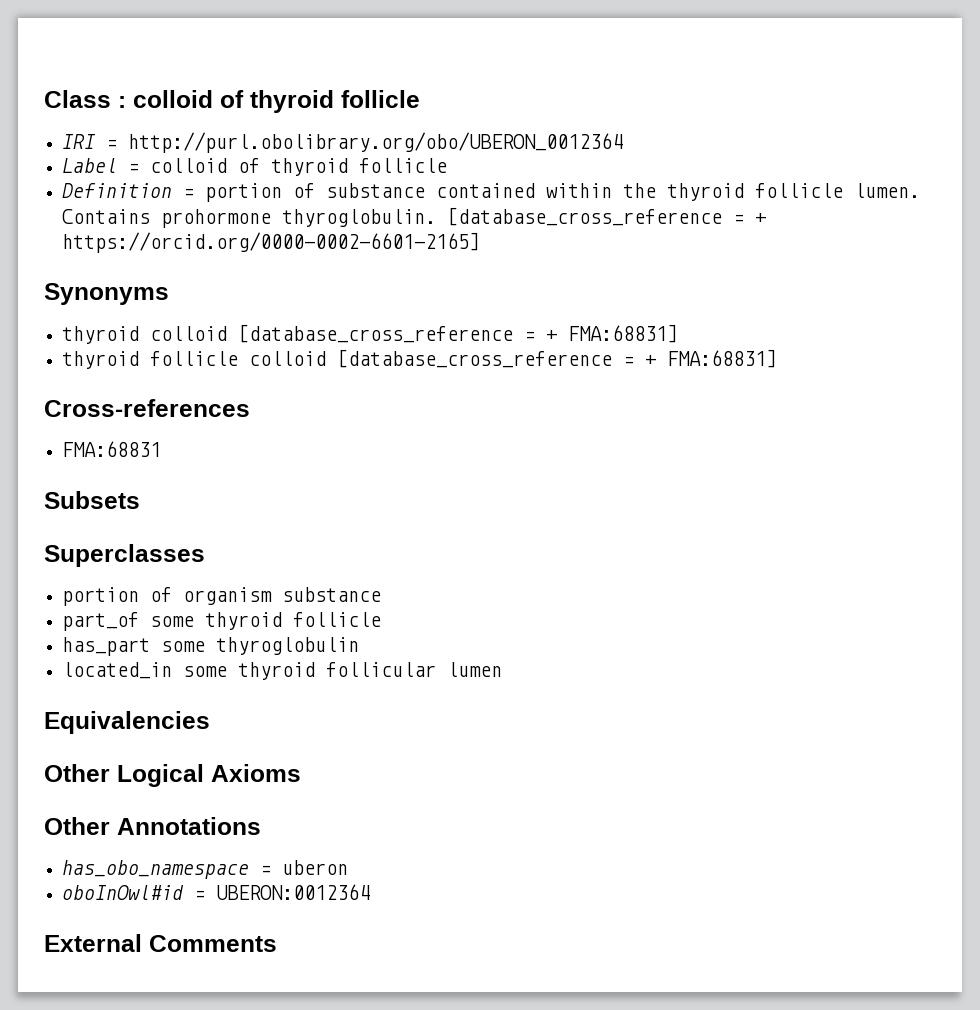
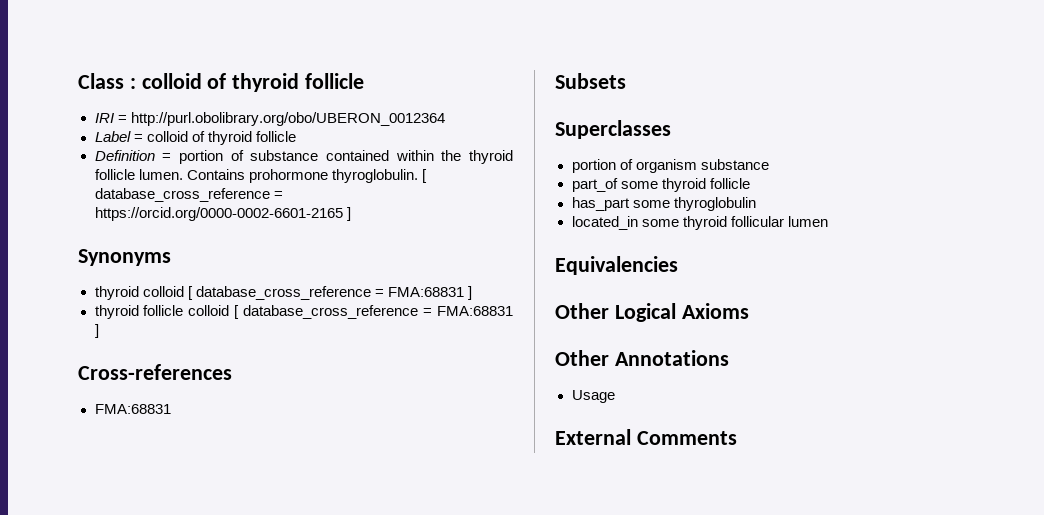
- [database_cross_reference = + https://orcid.org/0000-0002-6601-2165]
+ [ database_cross_reference = https://orcid.org/0000-0002-6601-2165 ]
  Synonyms
- thyroid colloid [database_cross_reference = + FMA:68831]
- thyroid follicle colloid [database_cross_reference = + FMA:68831]
+ thyroid colloid [ database_cross_reference = FMA:68831 ]
+ thyroid follicle colloid [ database_cross_reference = FMA:68831 ]
- has_obo_namespace = uberon
- oboInOwl#id = UBERON:0012364
+ Usage

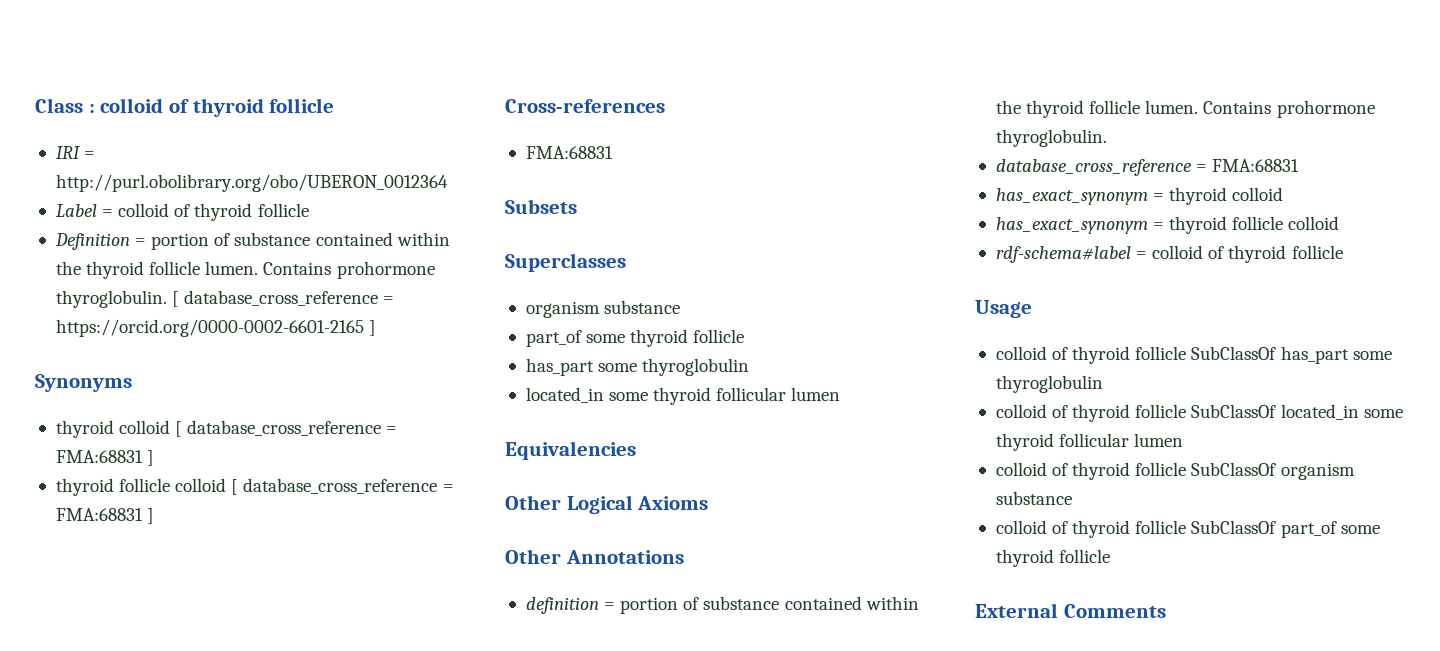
  Superclasses
- portion of organism substance
+ organism substance
+ definition = portion of substance contained within the thyroid follicle lumen. Contains prohormone thyroglobulin.
+ database_cross_reference = FMA:68831
+ has_exact_synonym = thyroid colloid
+ has_exact_synonym = thyroid follicle colloid
+ rdf-schema#label = colloid of thyroid follicle
  Usage
+ colloid of thyroid follicle SubClassOf has_part some thyroglobulin
+ colloid of thyroid follicle SubClassOf located_in some thyroid follicular lumen
+ colloid of thyroid follicle SubClassOf organism substance
+ colloid of thyroid follicle SubClassOf part_of some thyroid follicle

